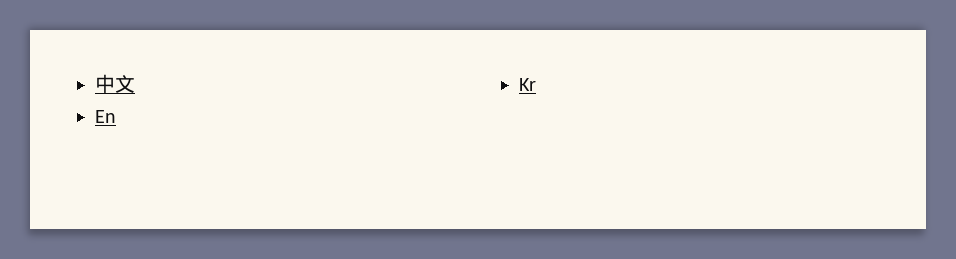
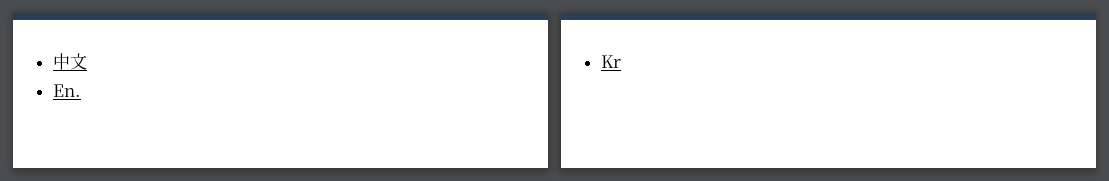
- En
+ En.

